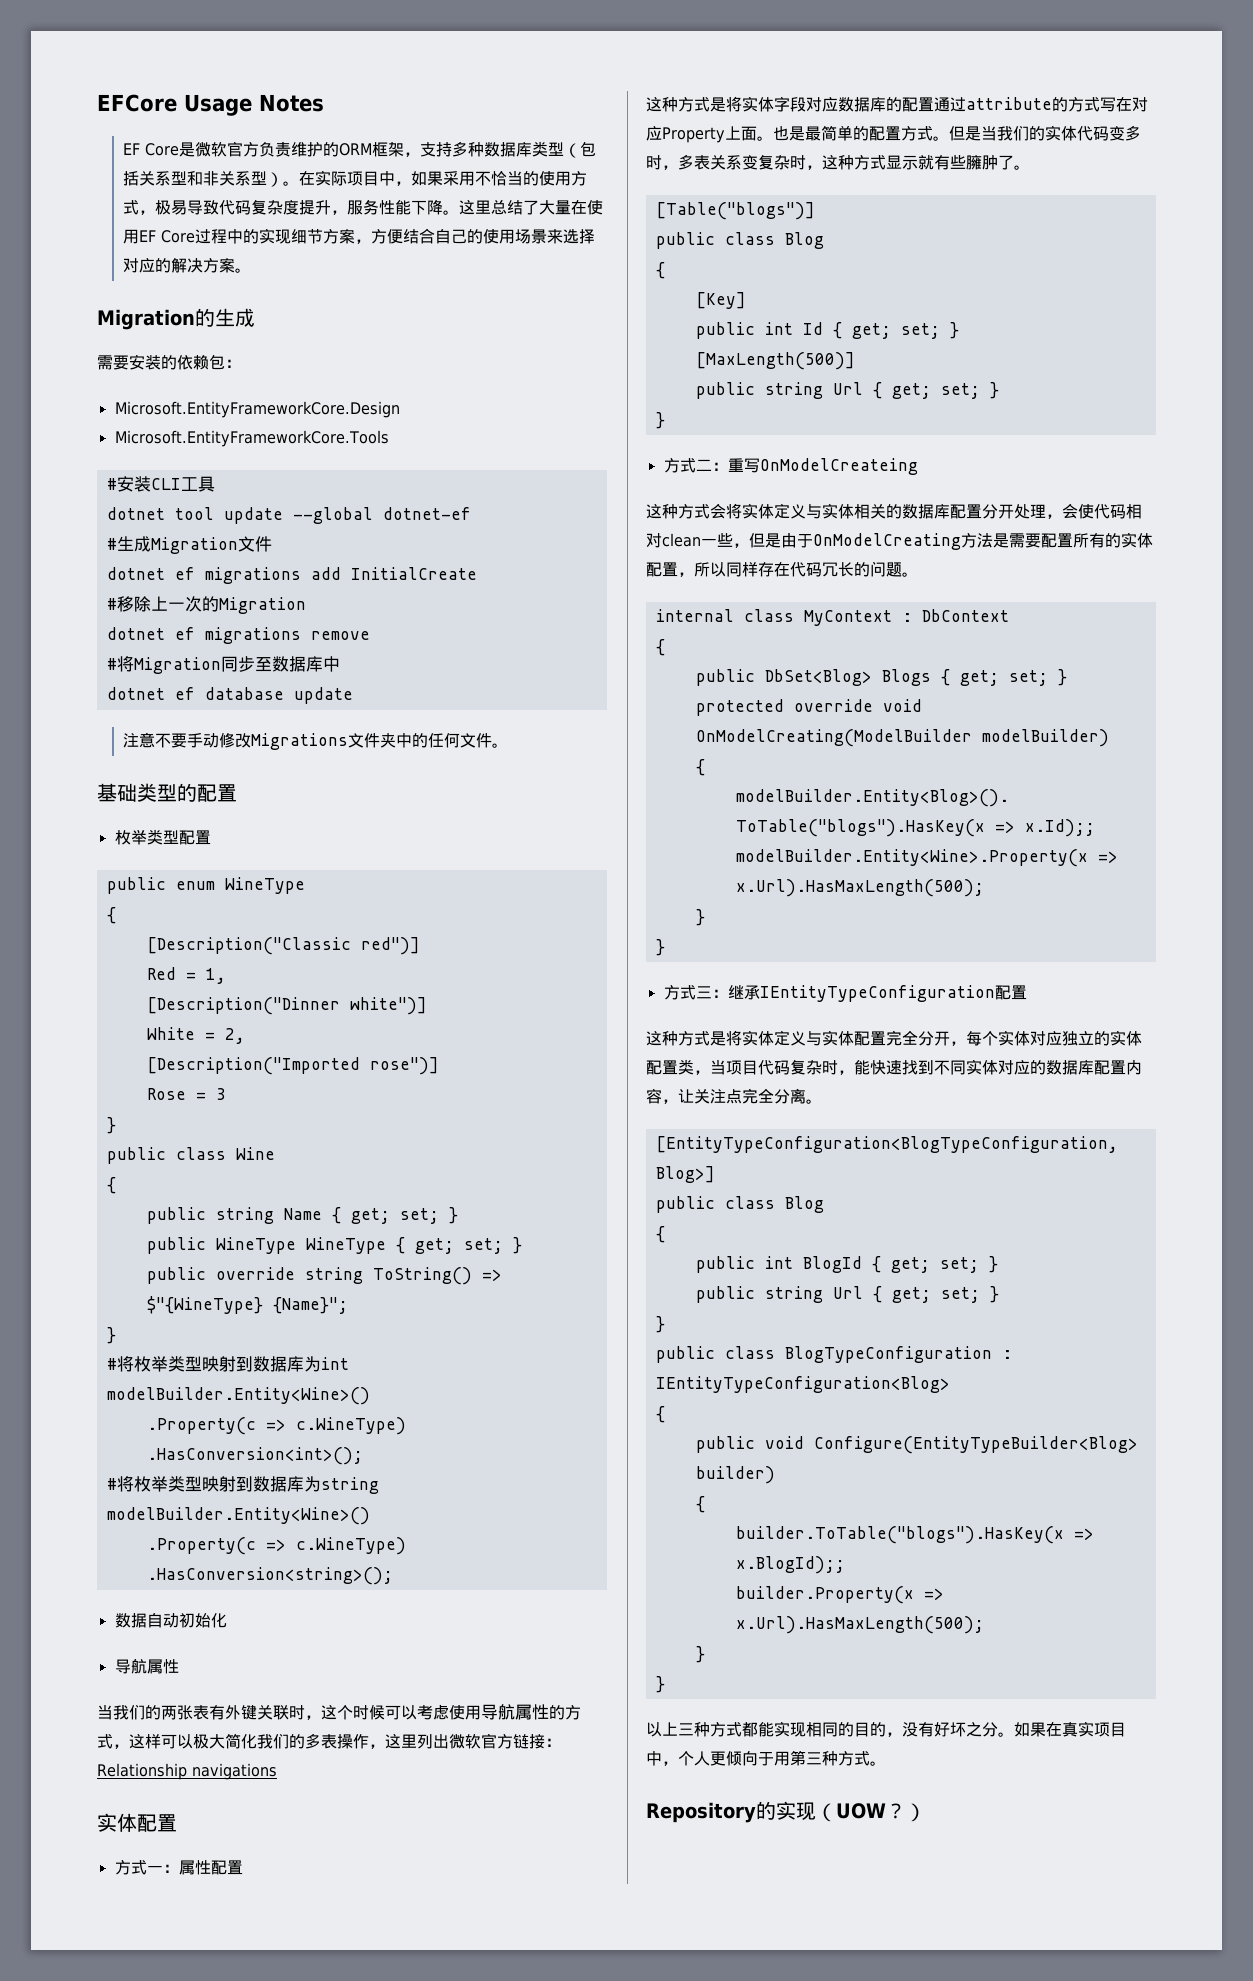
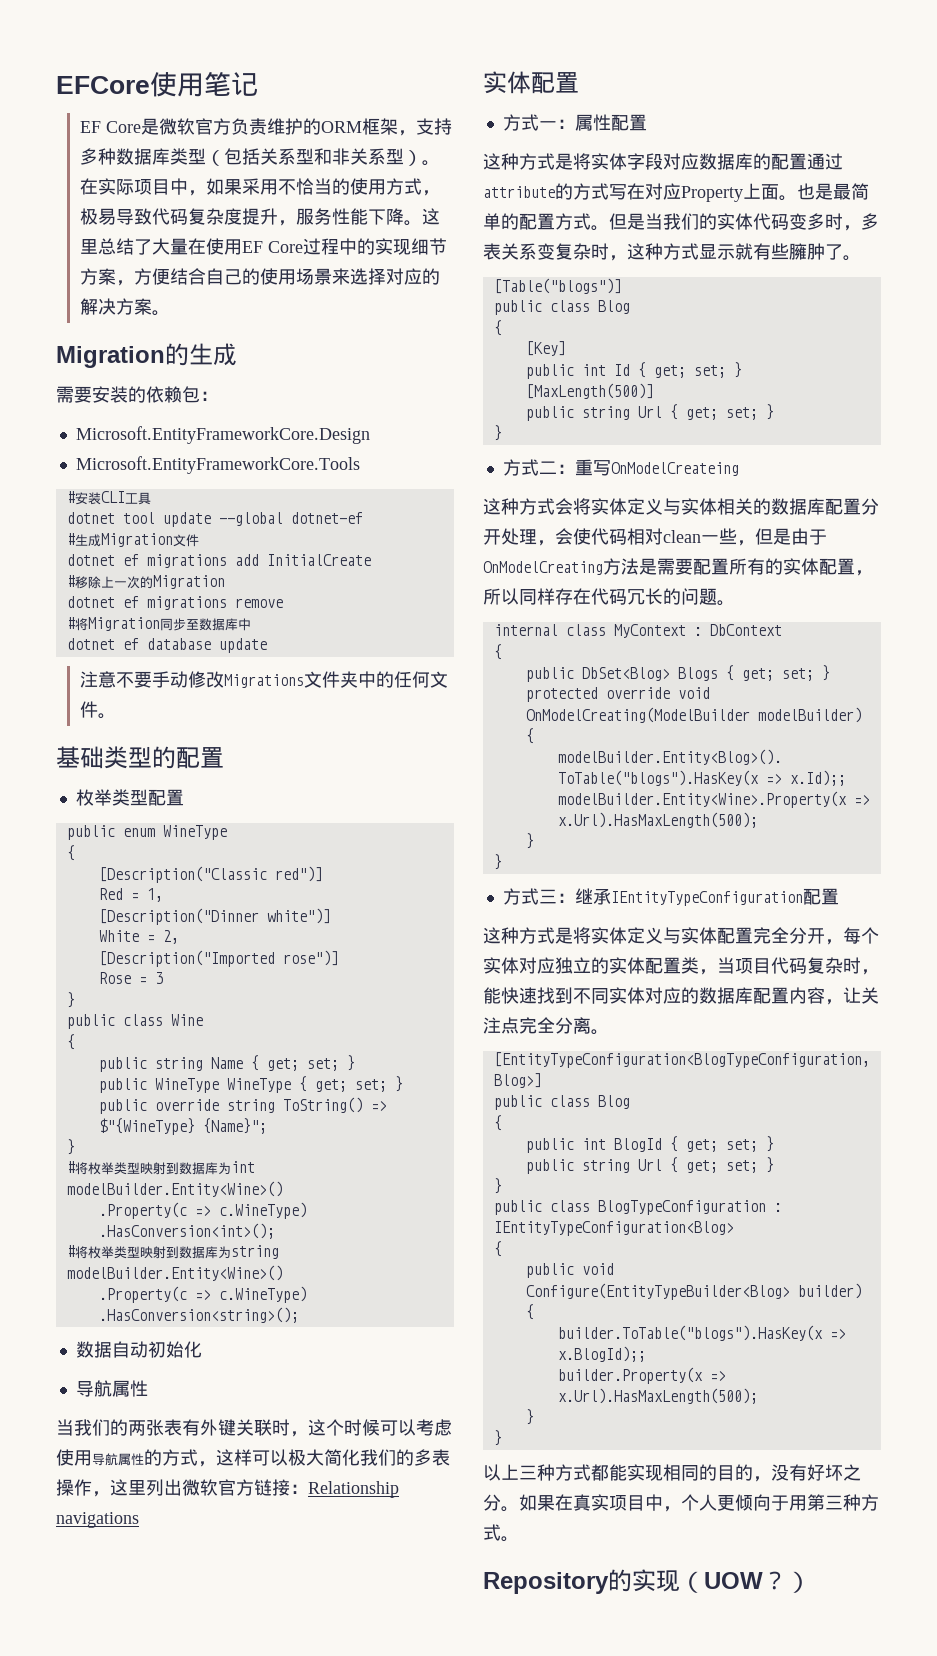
- EFCore Usage Notes
+ EFCore使用笔记

